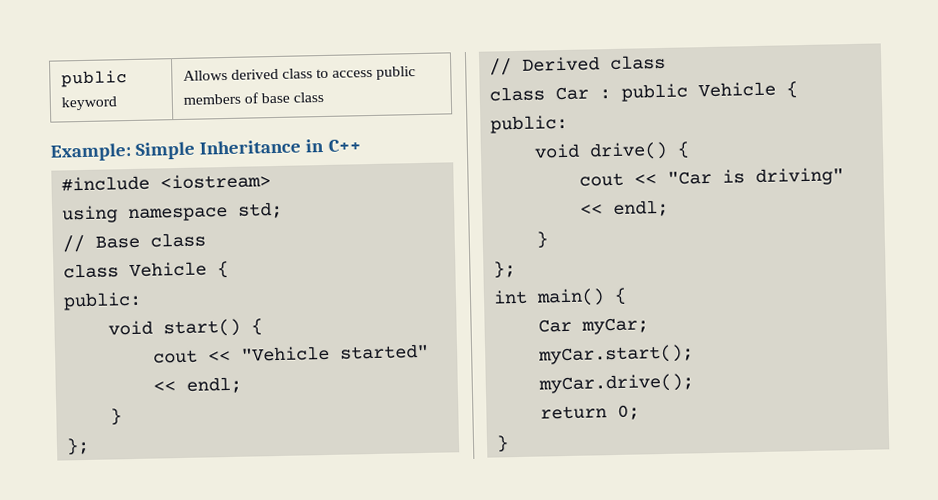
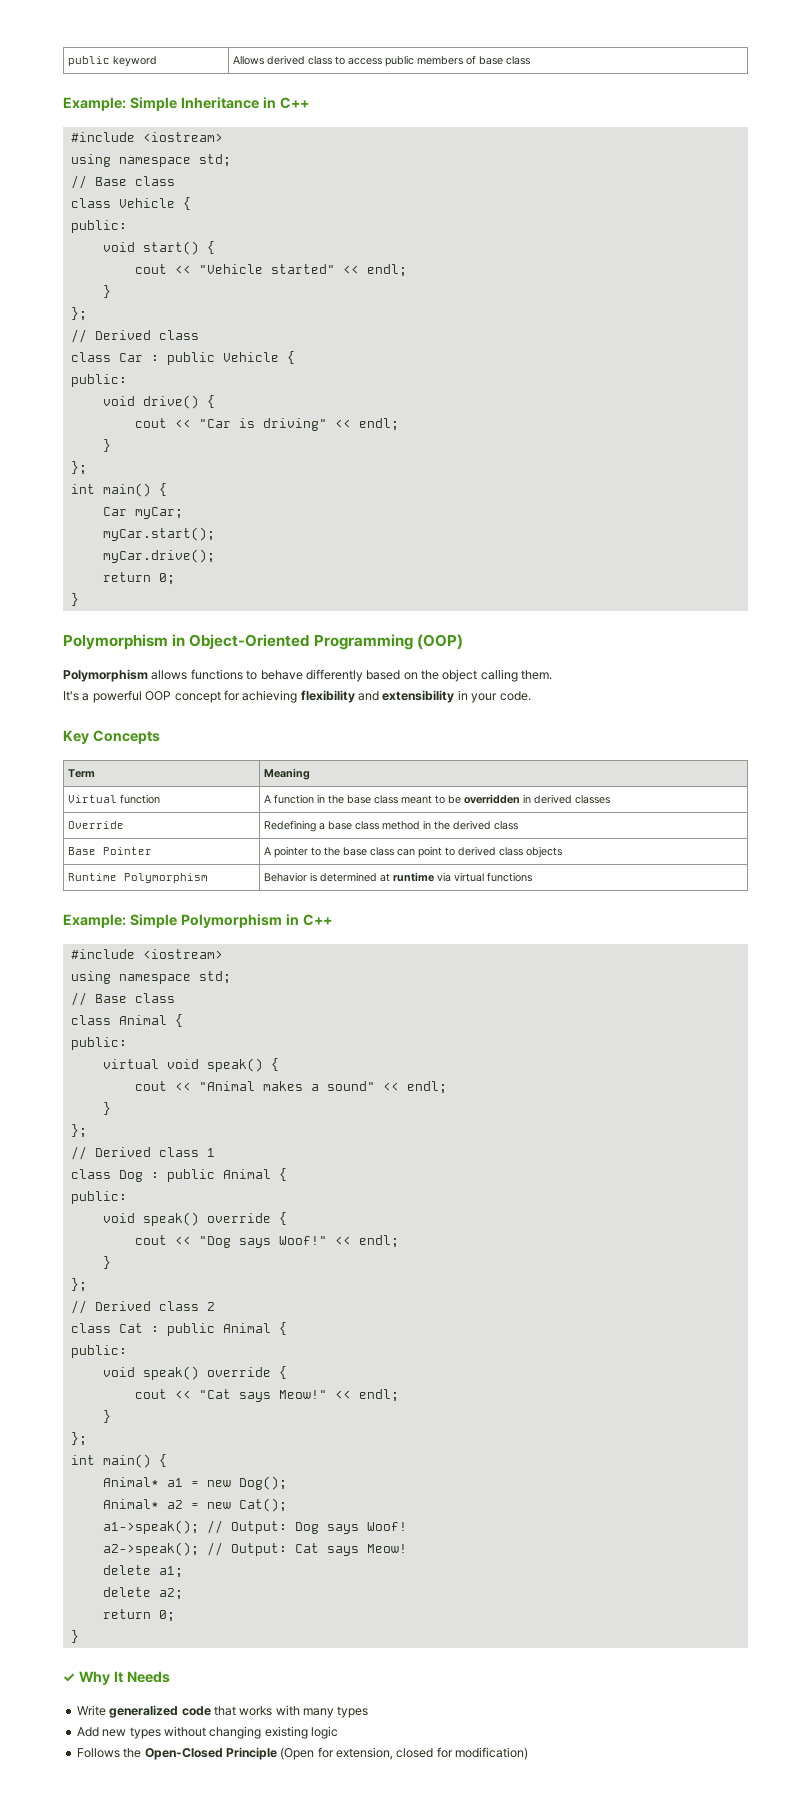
+ Polymorphism in Object-Oriented Programming (OOP)
+ Polymorphism allows functions to behave differently based on the object calling them.
+ It's a powerful OOP concept for achieving flexibility and extensibility in your code.
+ Key Concepts
+ Term | Meaning
+ Virtual function | A function in the base class meant to be overridden in derived classes
+ Override | Redefining a base class method in the derived class
+ Base Pointer | A pointer to the base class can point to derived class objects
+ Runtime Polymorphism | Behavior is determined at runtime via virtual functions
+ Example: Simple Polymorphism in C++
+ #include <iostream>
+ using namespace std;
+ // Base class
+ class Animal {
+ public:
+ virtual void speak() {
+ cout << "Animal makes a sound" << endl;
+ }
+ };
+ // Derived class 1
+ class Dog : public Animal {
+ public:
+ void speak() override {
+ cout << "Dog says Woof!" << endl;
+ }
+ };
+ // Derived class 2
+ class Cat : public Animal {
+ public:
+ void speak() override {
+ cout << "Cat says Meow!" << endl;
+ }
+ };
+ int main() {
+ Animal* a1 = new Dog();
+ Animal* a2 = new Cat();
+ a1->speak(); // Output: Dog says Woof!
+ a2->speak(); // Output: Cat says Meow!
+ delete a1;
+ delete a2;
+ return 0;
+ }
+ ✓ Why It Needs
+ Write generalized code that works with many types
+ Add new types without changing existing logic
+ Follows the Open-Closed Principle (Open for extension, closed for modification)

